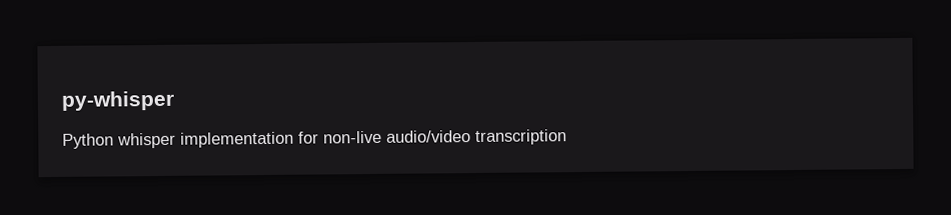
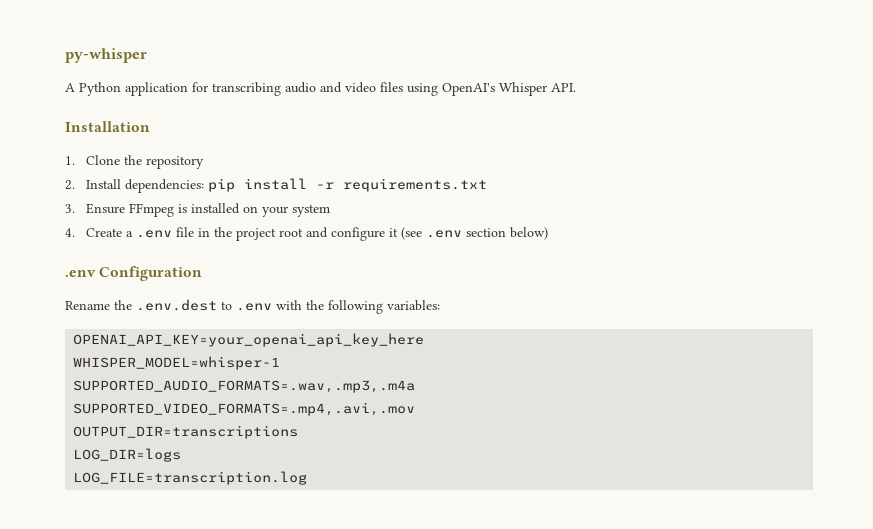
- Python whisper implementation for non-live audio/video transcription
+ A Python application for transcribing audio and video files using OpenAI's Whisper API.
+ Installation
+ 1. Clone the repository
+ 2. Install dependencies: pip install -r requirements.txt
+ 3. Ensure FFmpeg is installed on your system
+ 4. Create a .env file in the project root and configure it (see .env section below)
+ .env Configuration
+ Rename the .env.dest to .env with the following variables:
+ OPENAI_API_KEY=your_openai_api_key_here
+ WHISPER_MODEL=whisper-1
+ SUPPORTED_AUDIO_FORMATS=.wav,.mp3,.m4a
+ SUPPORTED_VIDEO_FORMATS=.mp4,.avi,.mov
+ OUTPUT_DIR=transcriptions
+ LOG_DIR=logs
+ LOG_FILE=transcription.log

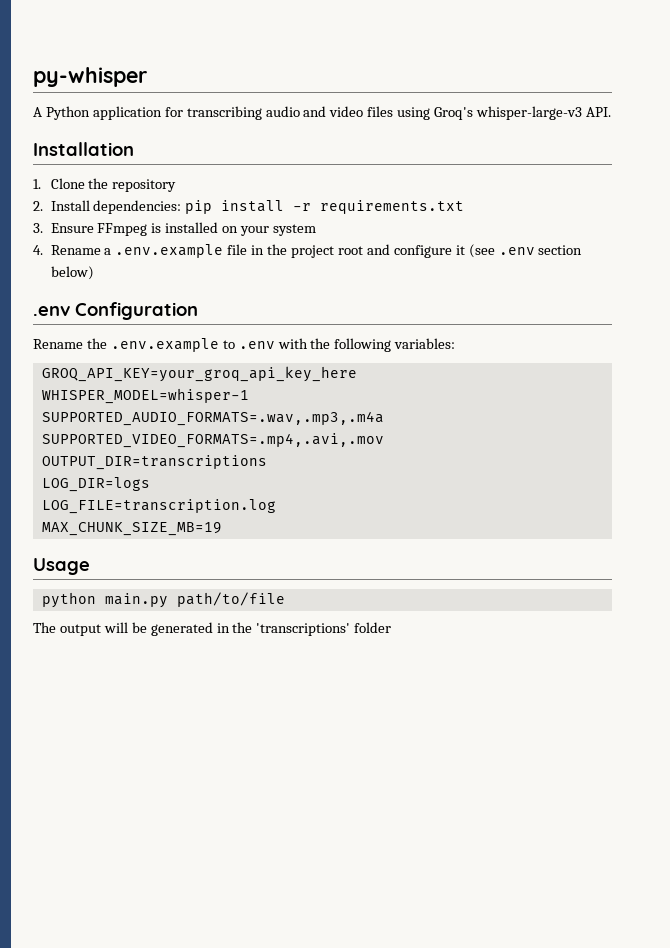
- A Python application for transcribing audio and video files using OpenAI's Whisper API.
+ A Python application for transcribing audio and video files using Groq's whisper-large-v3 API.
- 4. Create a .env file in the project root and configure it (see .env section below)
+ 4. Rename a .env.example file in the project root and configure it (see .env section below)
- Rename the .env.dest to .env with the following variables:
+ Rename the .env.example to .env with the following variables:
- OPENAI_API_KEY=your_openai_api_key_here
+ GROQ_API_KEY=your_groq_api_key_here
+ MAX_CHUNK_SIZE_MB=19
+ Usage
+ python main.py path/to/file
+ The output will be generated in the 'transcriptions' folder

